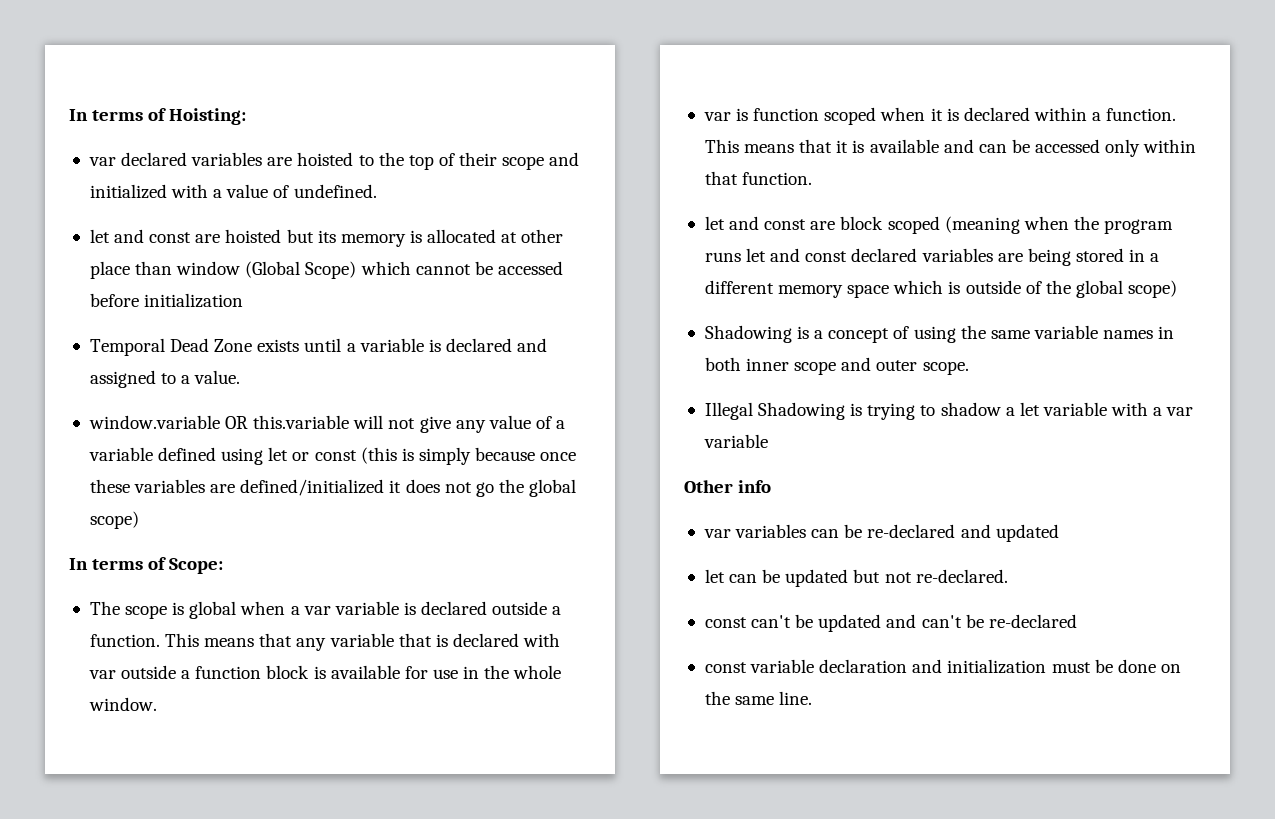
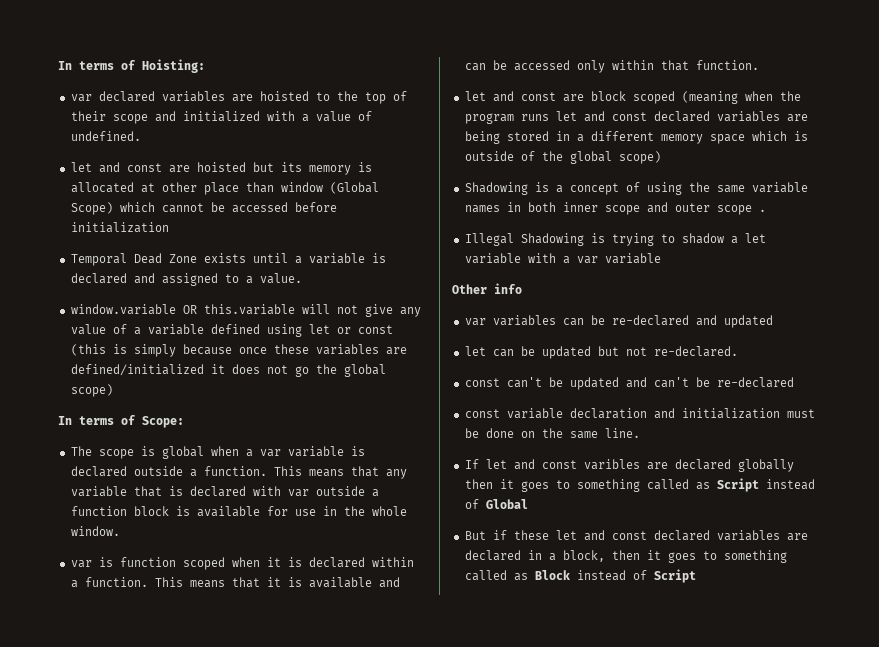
- Shadowing is a concept of using the same variable names in both inner scope and outer scope.
+ Shadowing is a concept of using the same variable names in both inner scope and outer scope .
+ If let and const varibles are declared globally then it goes to something called as Script instead of Global
+ But if these let and const declared variables are declared in a block, then it goes to something called as Block instead of Script

